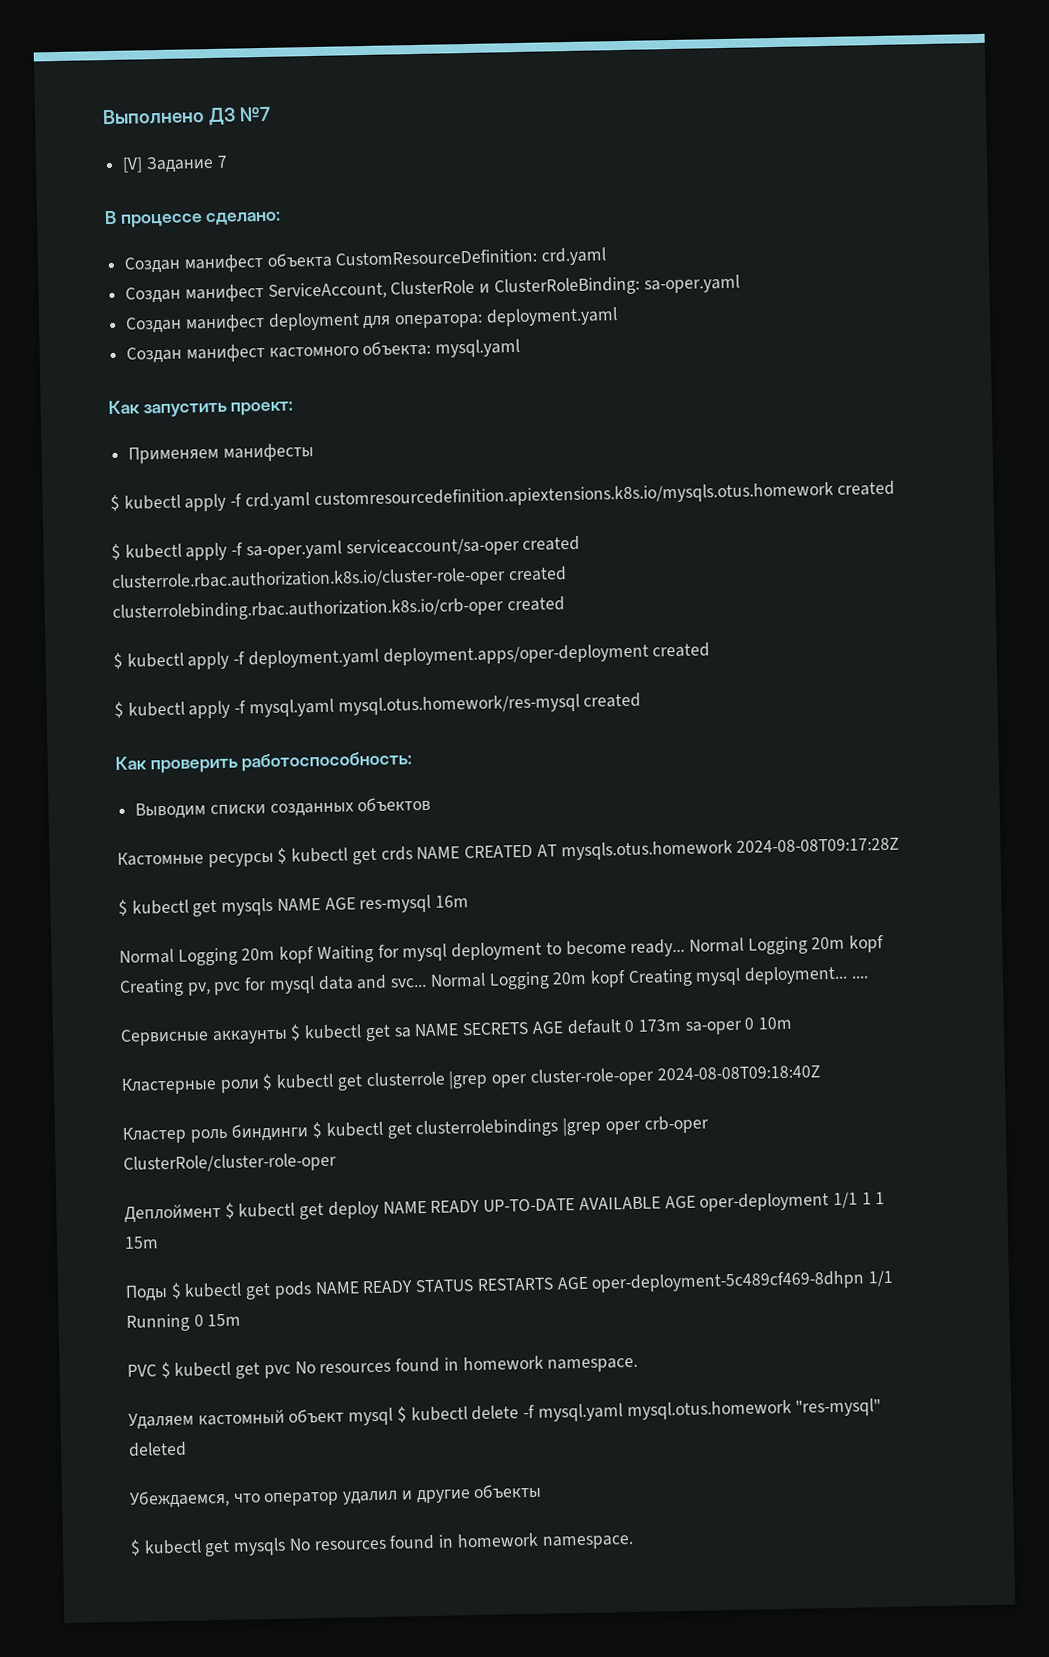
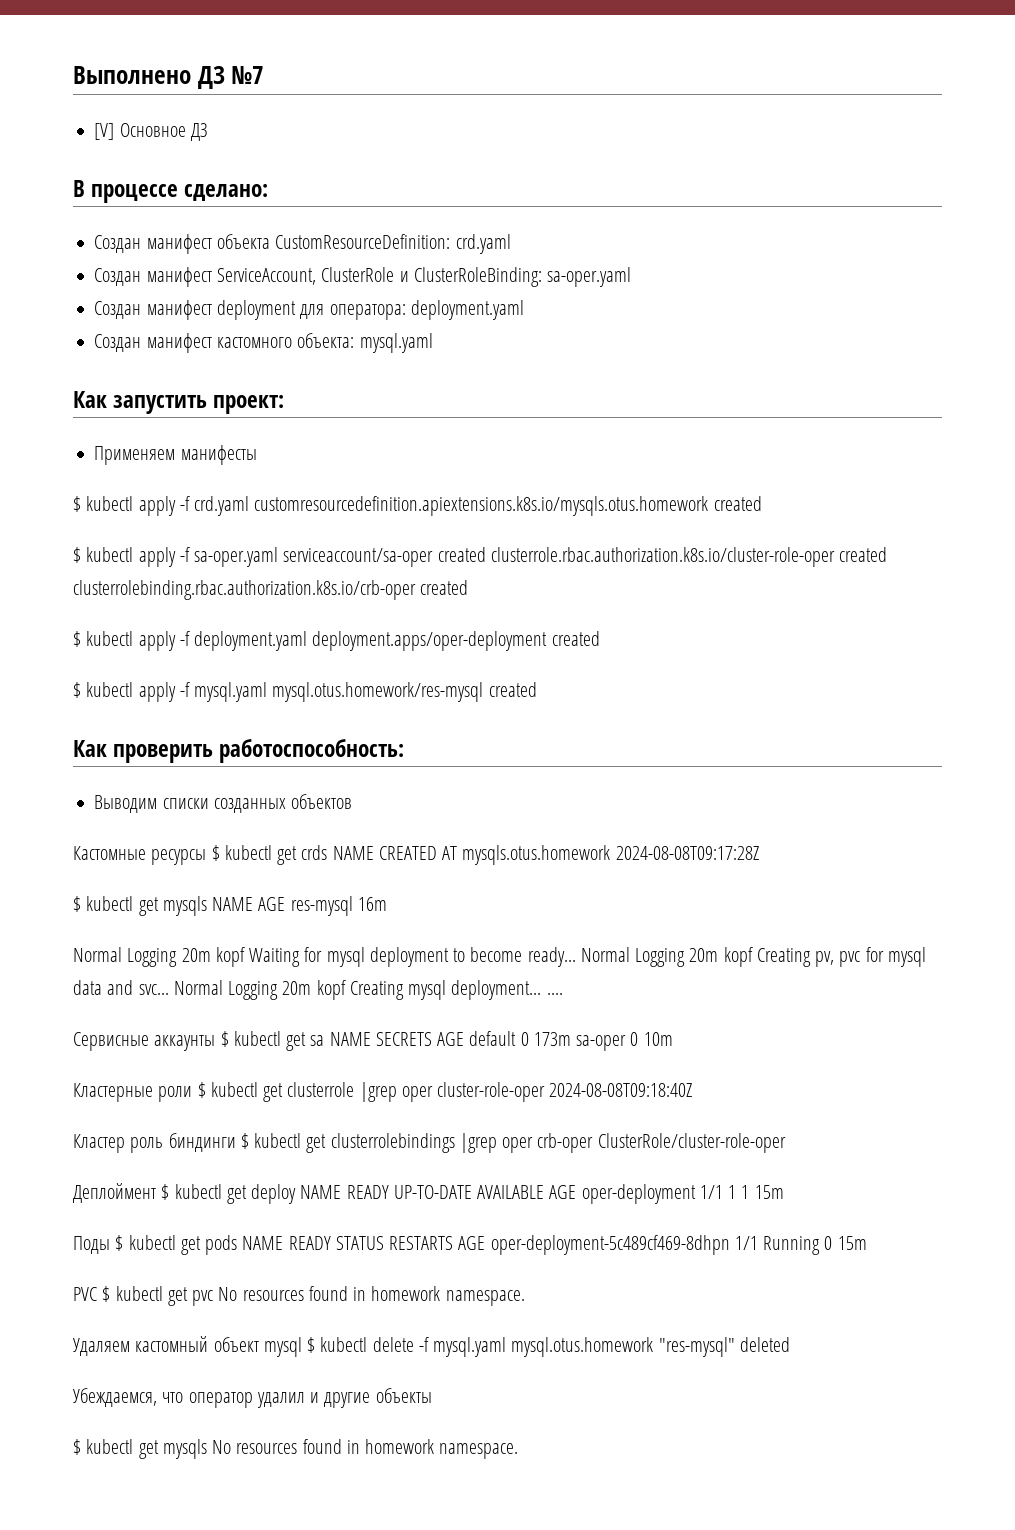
- [V] Задание 7
+ [V] Основное ДЗ

